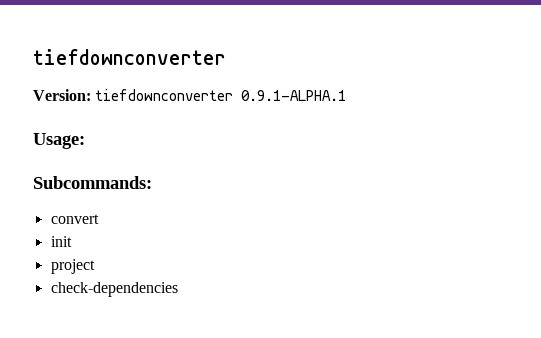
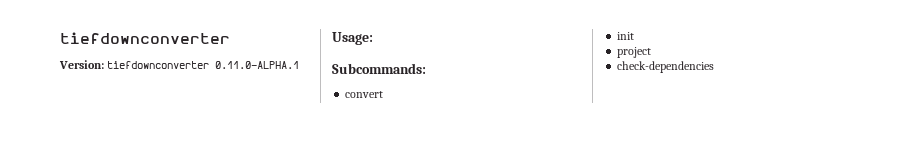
- Version: tiefdownconverter 0.9.1-ALPHA.1
+ Version: tiefdownconverter 0.11.0-ALPHA.1

